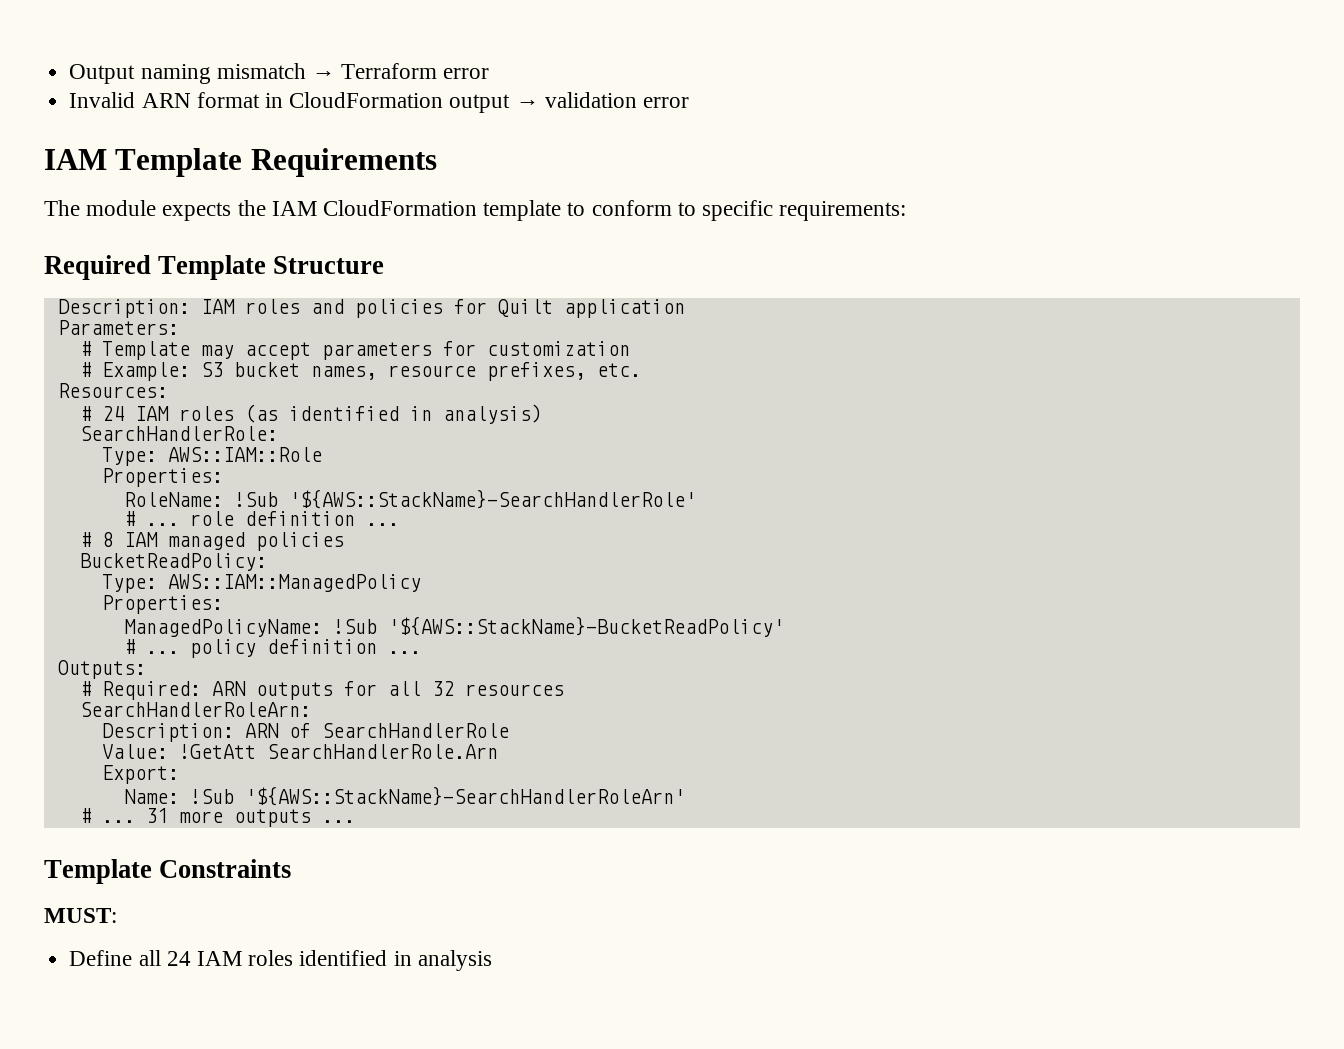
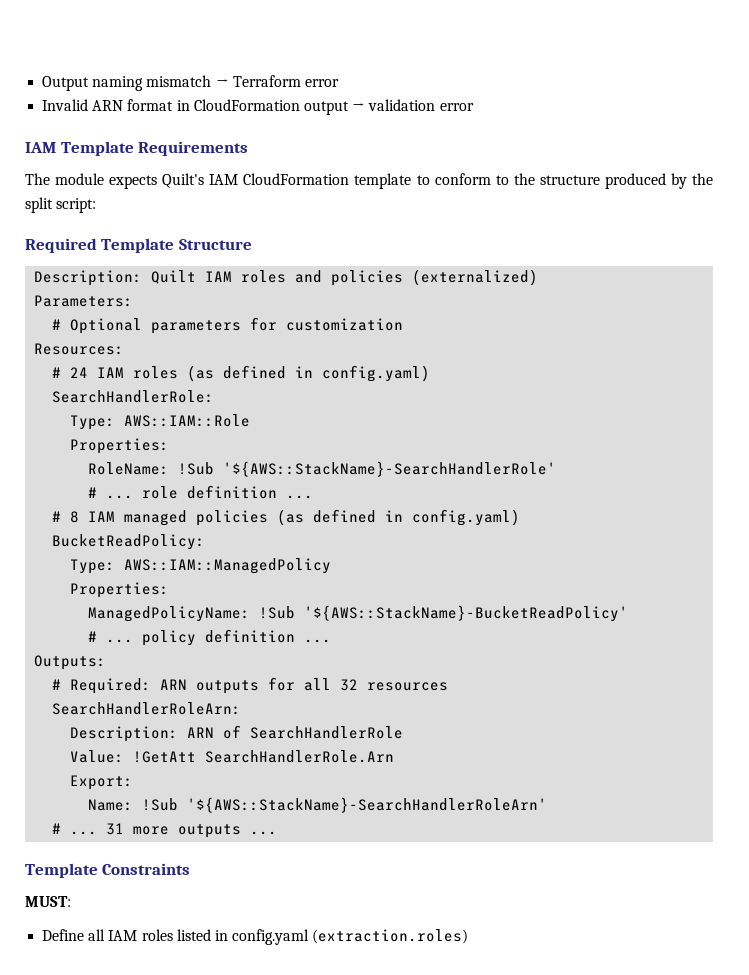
- The module expects the IAM CloudFormation template to conform to specific requirements:
+ The module expects Quilt's IAM CloudFormation template to conform to the structure produced by the split script:
- Description: IAM roles and policies for Quilt application
+ Description: Quilt IAM roles and policies (externalized)
- # Template may accept parameters for customization
+ # Optional parameters for customization
- # Example: S3 bucket names, resource prefixes, etc.
- # 24 IAM roles (as identified in analysis)
+ # 24 IAM roles (as defined in config.yaml)
- # 8 IAM managed policies
+ # 8 IAM managed policies (as defined in config.yaml)
- Define all 24 IAM roles identified in analysis
+ Define all IAM roles listed in config.yaml (extraction.roles)

